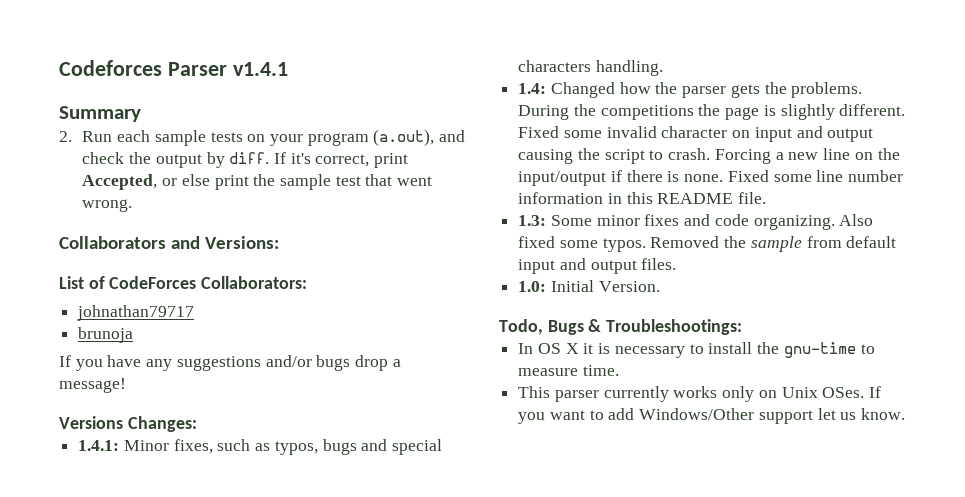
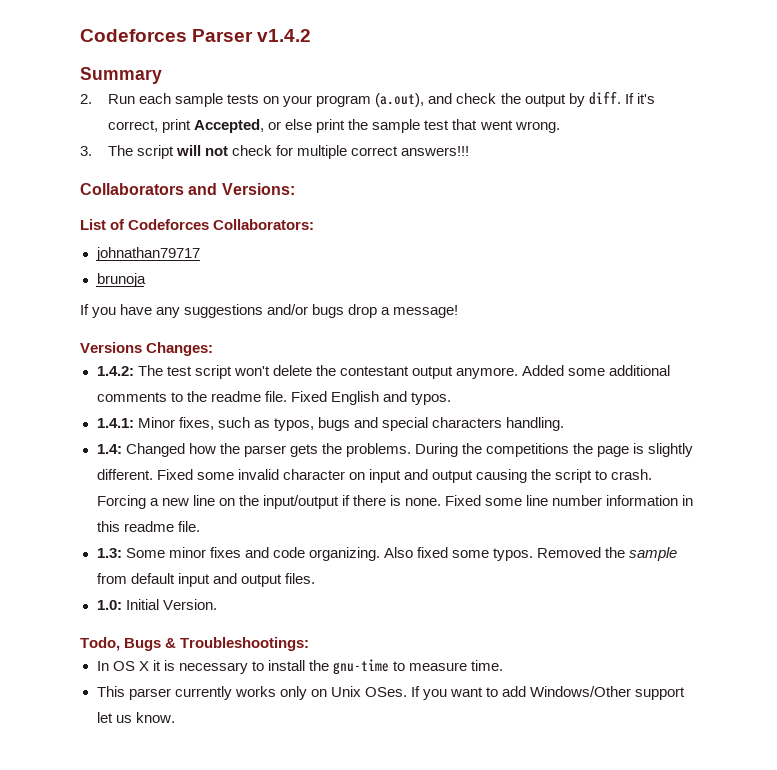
- Codeforces Parser v1.4.1
+ Codeforces Parser v1.4.2
+ 3. The script will not check for multiple correct answers!!!
- List of CodeForces Collaborators:
+ List of Codeforces Collaborators:
+ 1.4.2: The test script won't delete the contestant output anymore. Added some additional comments to the readme file. Fixed English and typos.
- Fixed some line number information in this README file.
+ Fixed some line number information in this readme file.

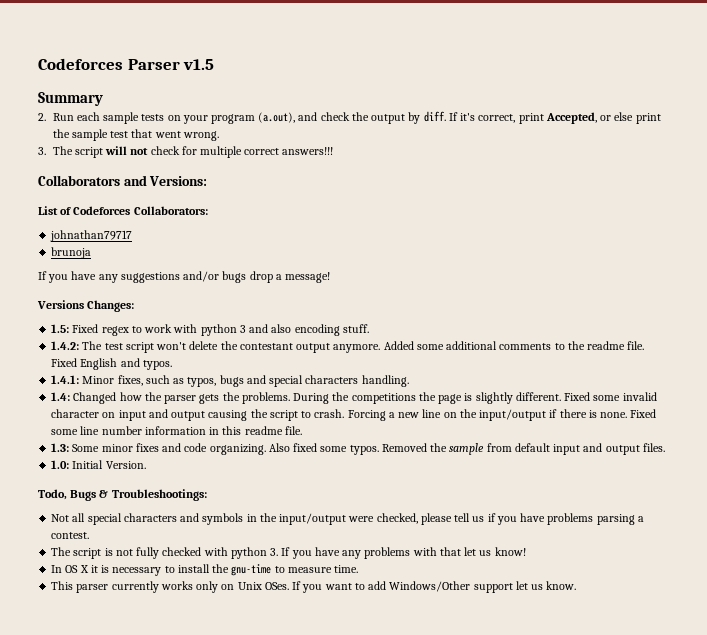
- Codeforces Parser v1.4.2
+ Codeforces Parser v1.5
+ 1.5: Fixed regex to work with python 3 and also encoding stuff.
+ Not all special characters and symbols in the input/output were checked, please tell us if you have problems parsing a contest.
+ The script is not fully checked with python 3. If you have any problems with that let us know!

